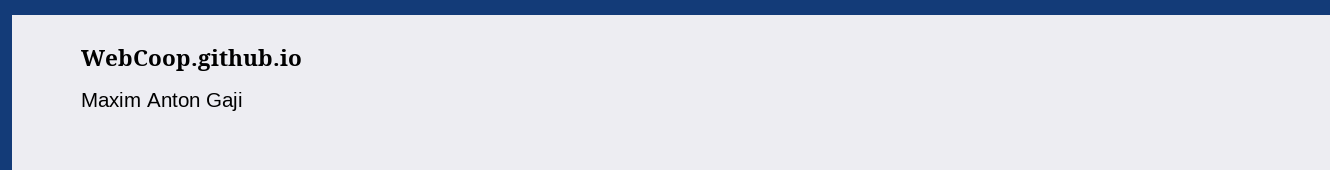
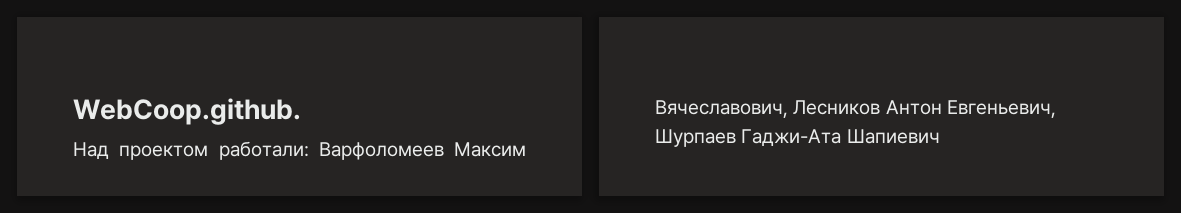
- WebCoop.github.io
- Maxim Anton Gaji
+ WebCoop.github.
+ Над проектом работали: Варфоломеев Максим Вячеславович, Лесников Антон Евгеньевич, Шурпаев Гаджи-Ата Шапиевич

